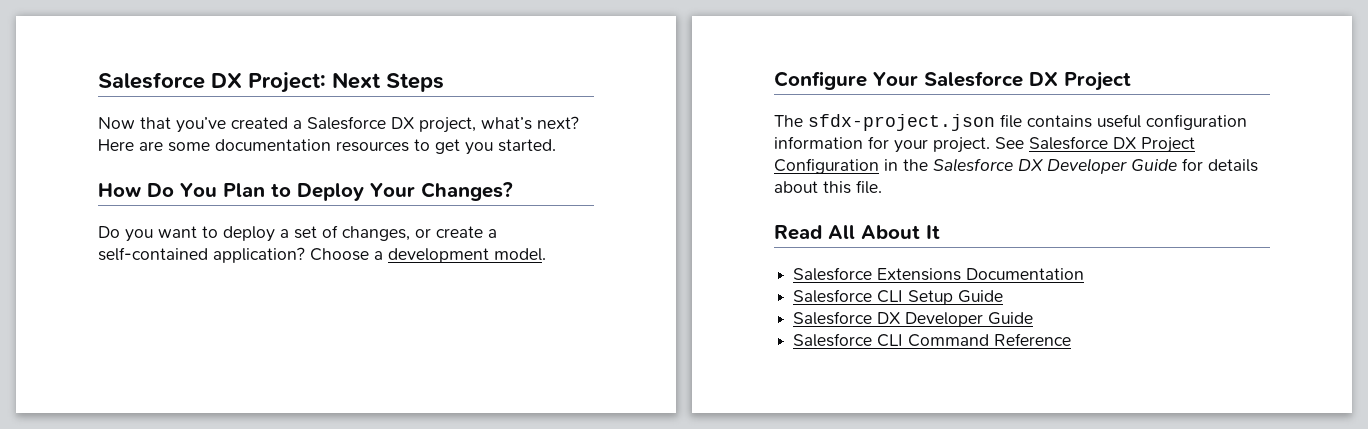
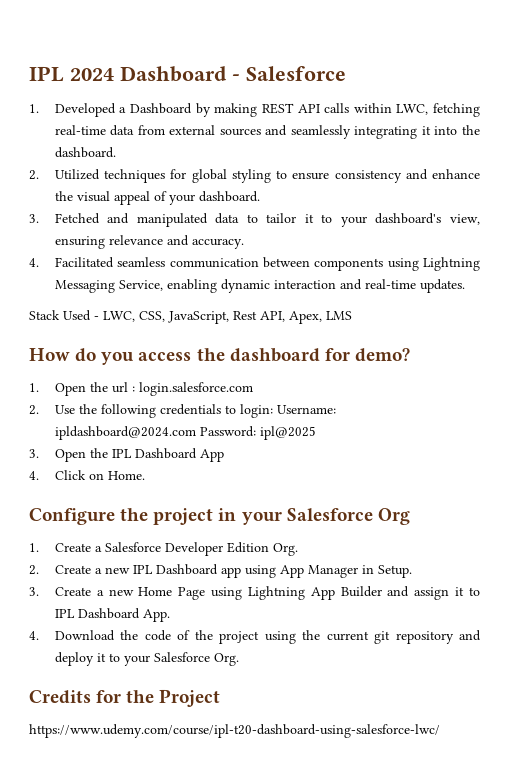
- Salesforce DX Project: Next Steps
- Now that you’ve created a Salesforce DX project, what’s next? Here are some documentation resources to get you started.
- How Do You Plan to Deploy Your Changes?
- Do you want to deploy a set of changes, or create a self-contained application? Choose a development model.
- Configure Your Salesforce DX Project
- The sfdx-project.json file contains useful configuration information for your project. See Salesforce DX Project Configuration in the Salesforce DX Developer Guide for details about this file.
- Read All About It
- Salesforce Extensions Documentation
- Salesforce CLI Setup Guide
- Salesforce DX Developer Guide
- Salesforce CLI Command Reference
+ IPL 2024 Dashboard - Salesforce
+ 1. Developed a Dashboard by making REST API calls within LWC, fetching real-time data from external sources and seamlessly integrating it into the dashboard.
+ 2. Utilized techniques for global styling to ensure consistency and enhance the visual appeal of your dashboard.
+ 3. Fetched and manipulated data to tailor it to your dashboard's view, ensuring relevance and accuracy.
+ 4. Facilitated seamless communication between components using Lightning Messaging Service, enabling dynamic interaction and real-time updates.
+ Stack Used - LWC, CSS, JavaScript, Rest API, Apex, LMS
+ How do you access the dashboard for demo?
+ 1. Open the url : login.salesforce.com
+ 2. Use the following credentials to login: Username: ipldashboard@2024.com Password: ipl@2025
+ 3. Open the IPL Dashboard App
+ 4. Click on Home.
+ Configure the project in your Salesforce Org
+ 1. Create a Salesforce Developer Edition Org.
+ 2. Create a new IPL Dashboard app using App Manager in Setup.
+ 3. Create a new Home Page using Lightning App Builder and assign it to IPL Dashboard App.
+ 4. Download the code of the project using the current git repository and deploy it to your Salesforce Org.
+ Credits for the Project
+ https://www.udemy.com/course/ipl-t20-dashboard-using-salesforce-lwc/

